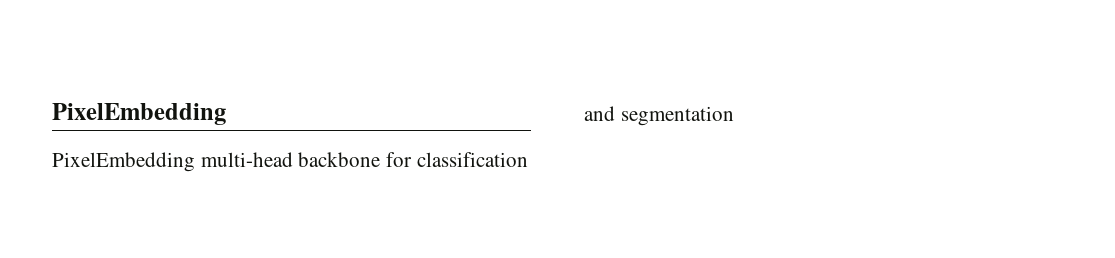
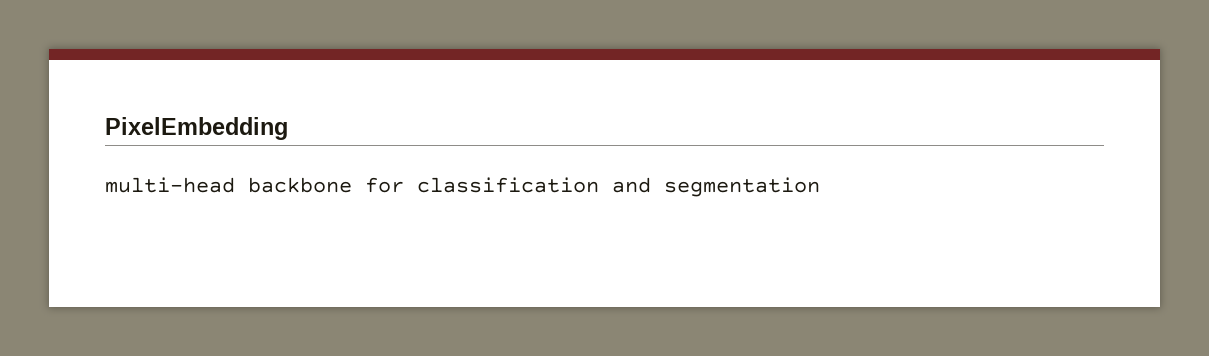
- PixelEmbedding multi-head backbone for classification and segmentation
+ multi-head backbone for classification and segmentation

